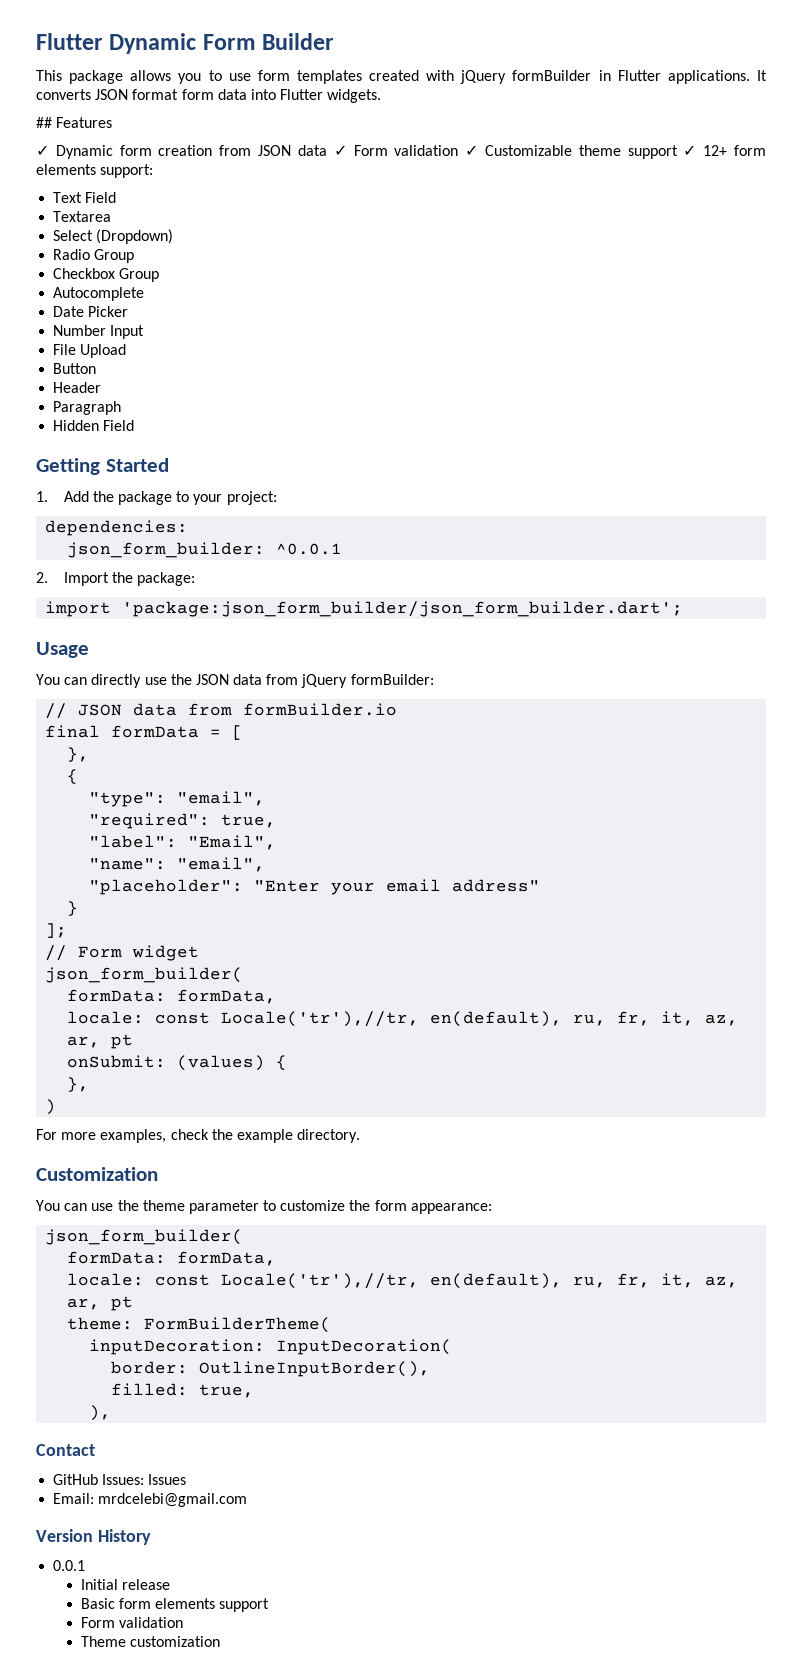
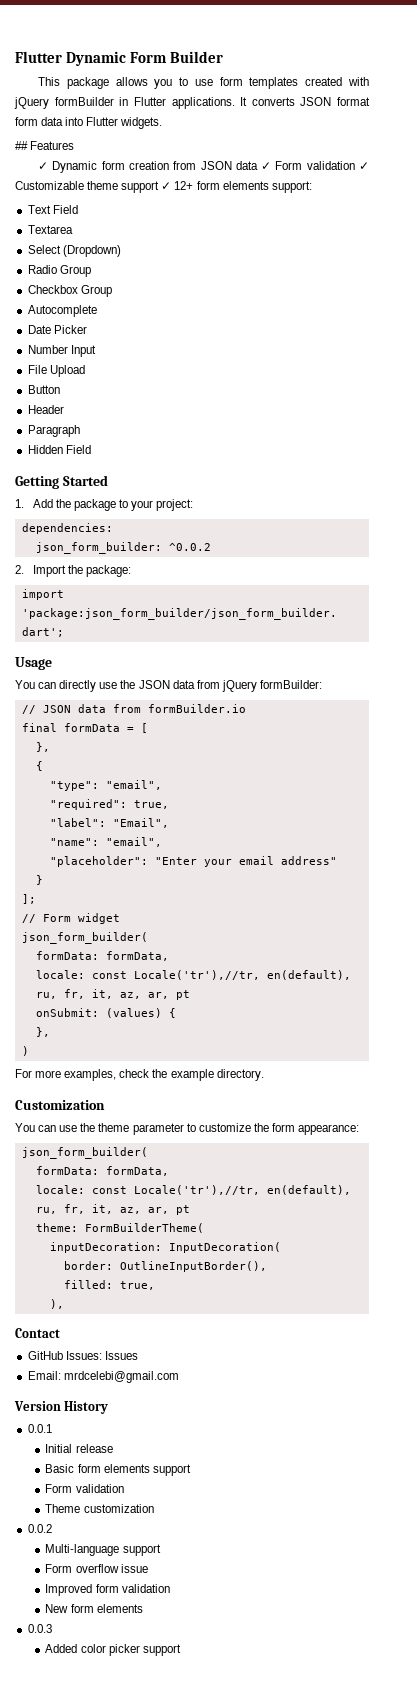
- json_form_builder: ^0.0.1
+ json_form_builder: ^0.0.2
+ 0.0.2
+ Multi-language support
+ Form overflow issue
+ Improved form validation
+ New form elements
+ 0.0.3
+ Added color picker support

